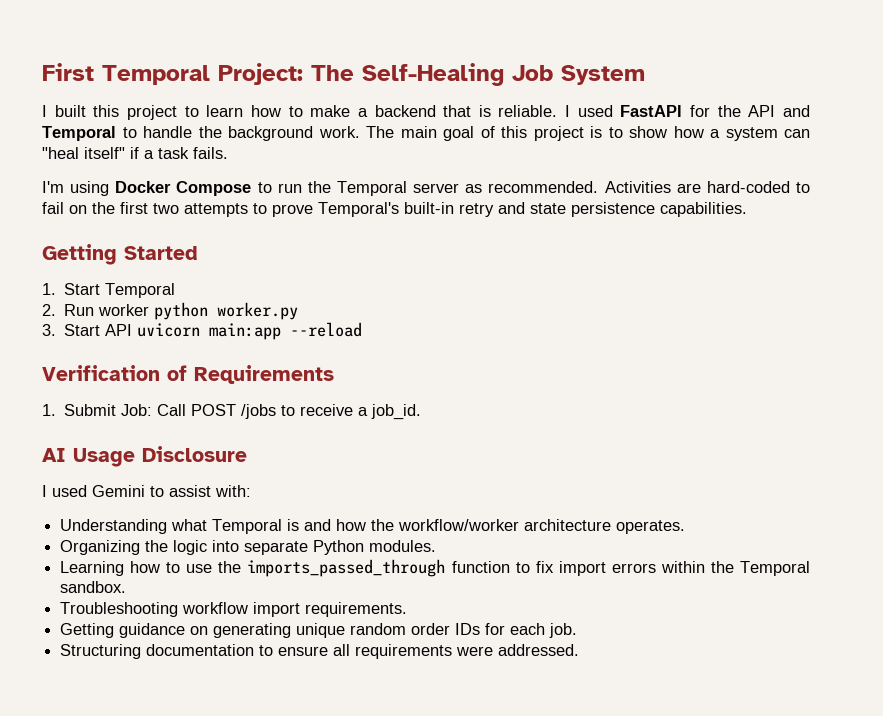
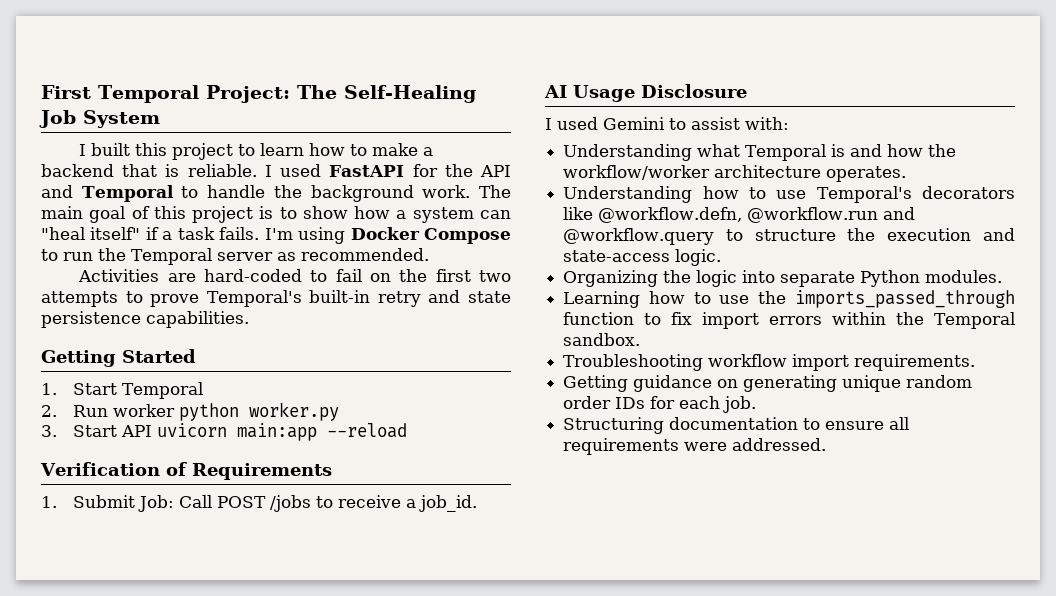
- The main goal of this project is to show how a system can "heal itself" if a task fails.
- I'm using Docker Compose to run the Temporal server as recommended. Activities are hard-coded to fail on the first two attempts to prove Temporal's built-in retry and state persistence capabilities.
+ The main goal of this project is to show how a system can "heal itself" if a task fails. I'm using Docker Compose to run the Temporal server as recommended.
+ Activities are hard-coded to fail on the first two attempts to prove Temporal's built-in retry and state persistence capabilities.
+ Understanding how to use Temporal's decorators like @workflow.defn, @workflow.run and @workflow.query to structure the execution and state-access logic.

